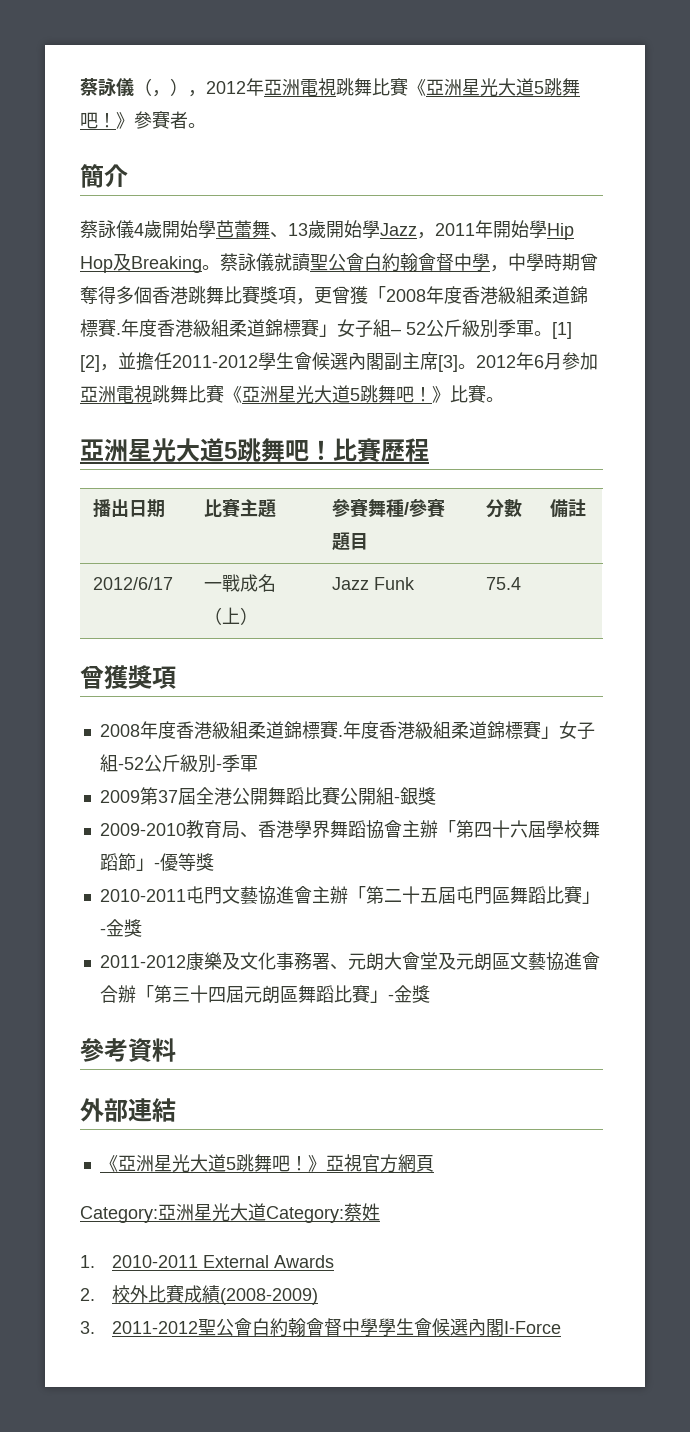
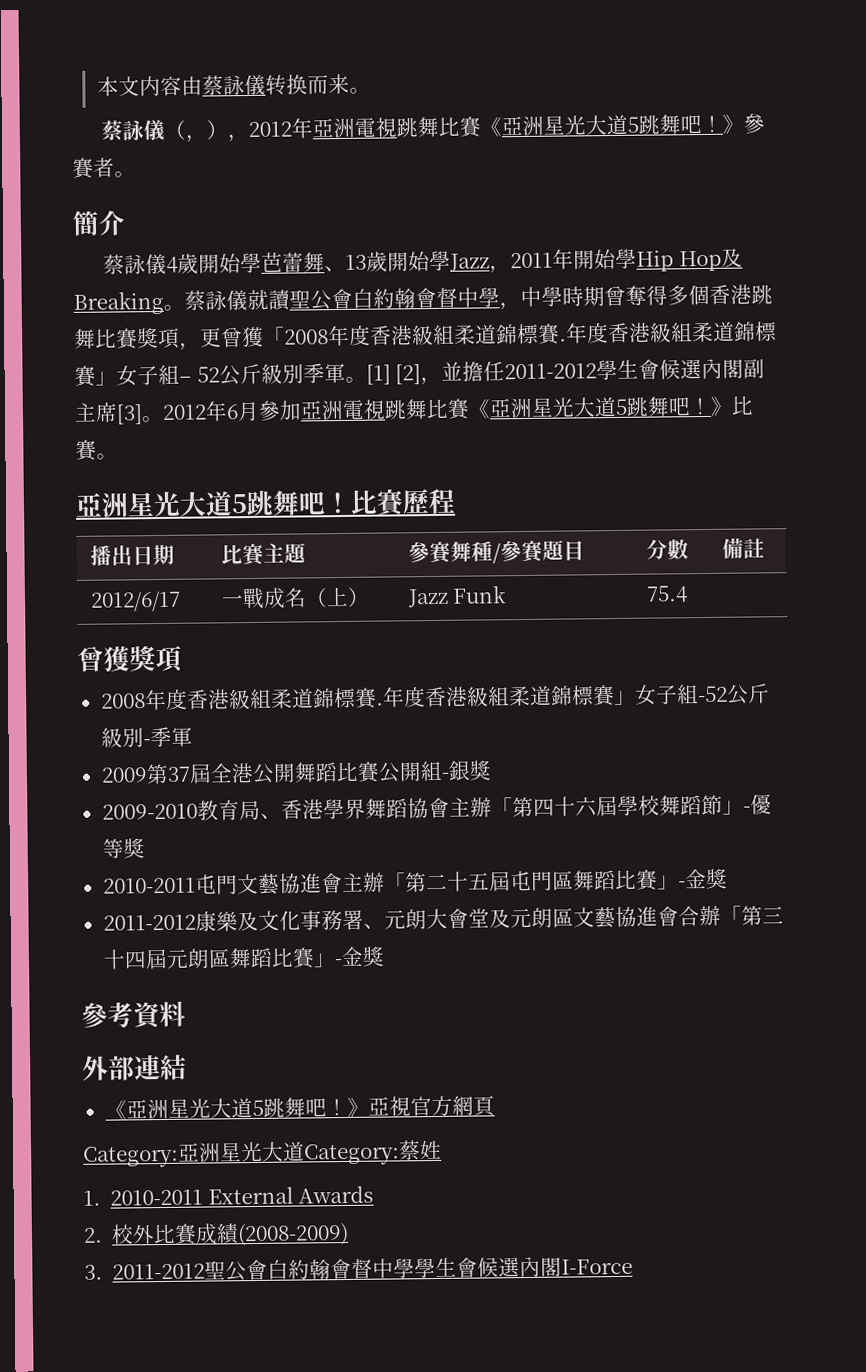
+ 本文内容由蔡詠儀转换而来。

